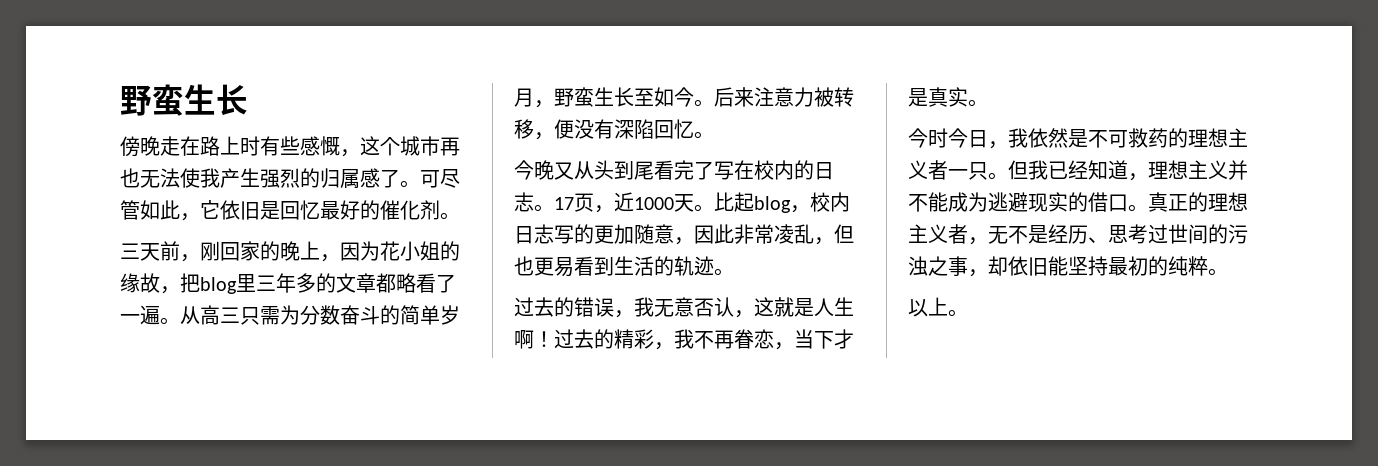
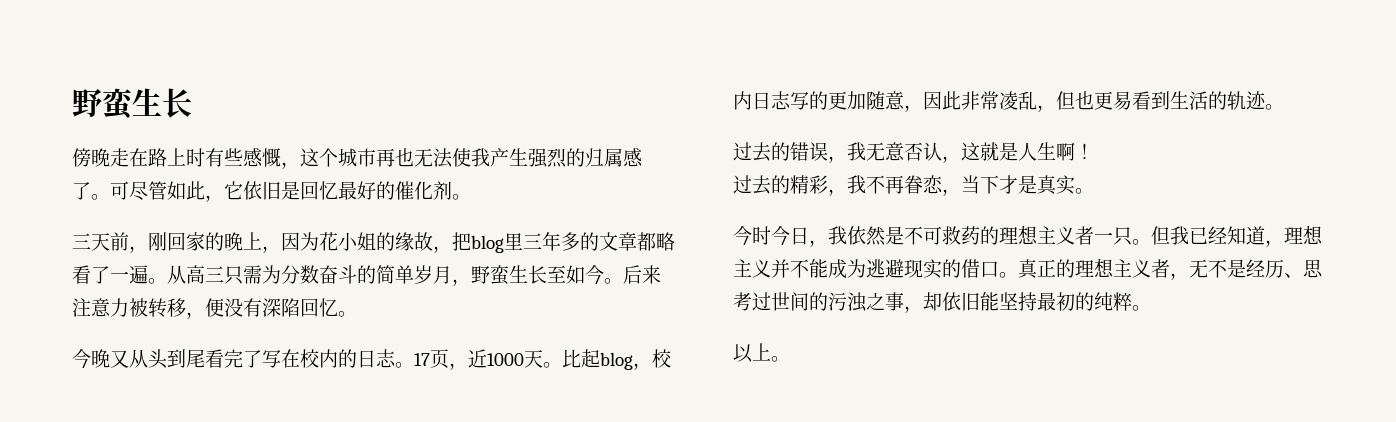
- 过去的错误，我无意否认，这就是人生啊！过去的精彩，我不再眷恋，当下才是真实。
+ 过去的错误，我无意否认，这就是人生啊！
+ 过去的精彩，我不再眷恋，当下才是真实。

